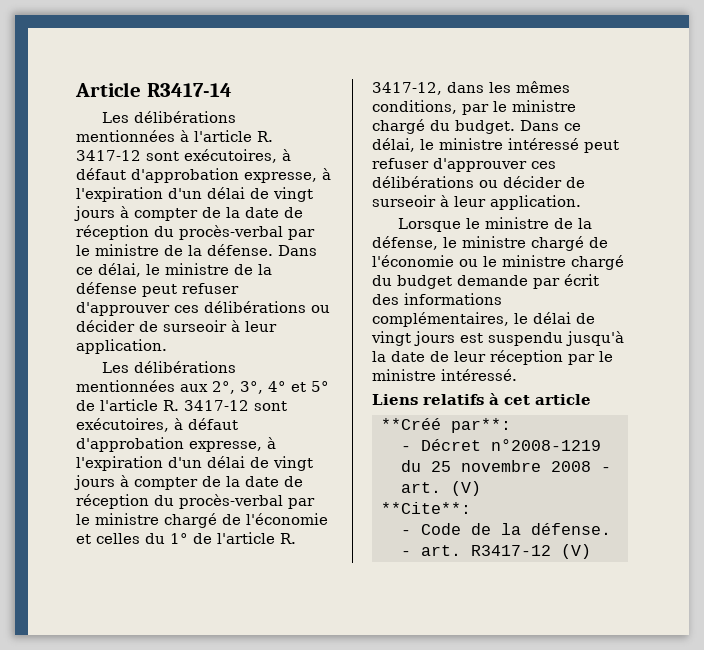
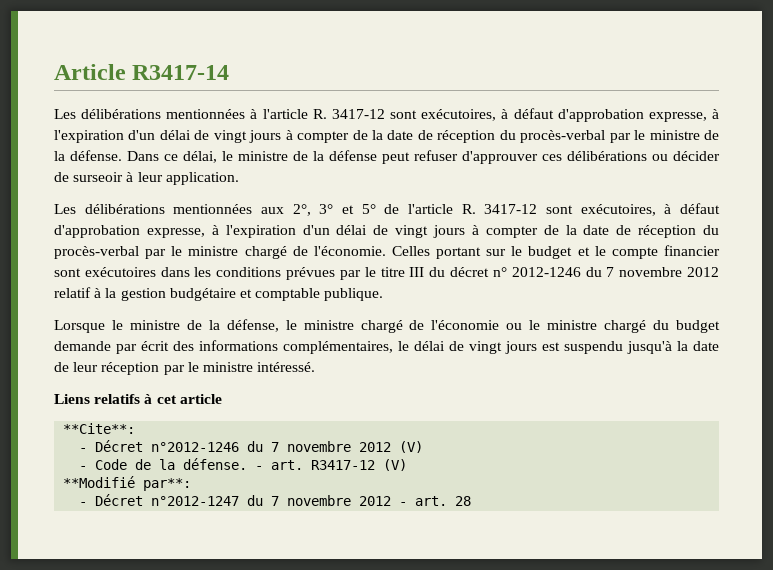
- Les délibérations mentionnées aux 2°, 3°, 4° et 5° de l'article R. 3417-12 sont exécutoires, à défaut d'approbation expresse, à l'expiration d'un délai de vingt jours à compter de la date de réception du procès-verbal par le ministre chargé de l'économie et celles du 1° de l'article R. 3417-12, dans les mêmes conditions, par le ministre chargé du budget. Dans ce délai, le ministre intéressé peut refuser d'approuver ces délibérations ou décider de surseoir à leur application.
+ Les délibérations mentionnées aux 2°, 3° et 5° de l'article R. 3417-12 sont exécutoires, à défaut d'approbation expresse, à l'expiration d'un délai de vingt jours à compter de la date de réception du procès-verbal par le ministre chargé de l'économie. Celles portant sur le budget et le compte financier sont exécutoires dans les conditions prévues par le titre III du décret n° 2012-1246 du 7 novembre 2012 relatif à la gestion budgétaire et comptable publique.
- **Créé par**:
- - Décret n°2008-1219 du 25 novembre 2008 - art. (V)
  **Cite**:
+ - Décret n°2012-1246 du 7 novembre 2012 (V)
+ **Modifié par**:
+ - Décret n°2012-1247 du 7 novembre 2012 - art. 28

